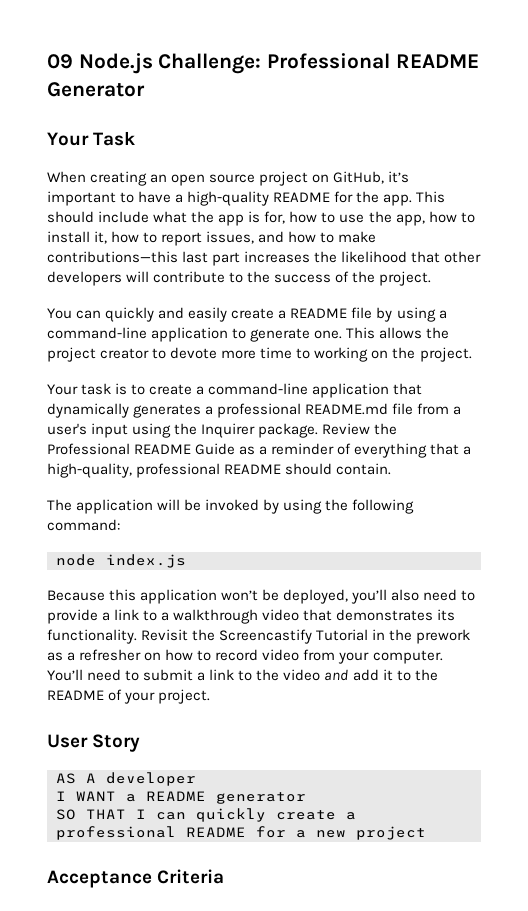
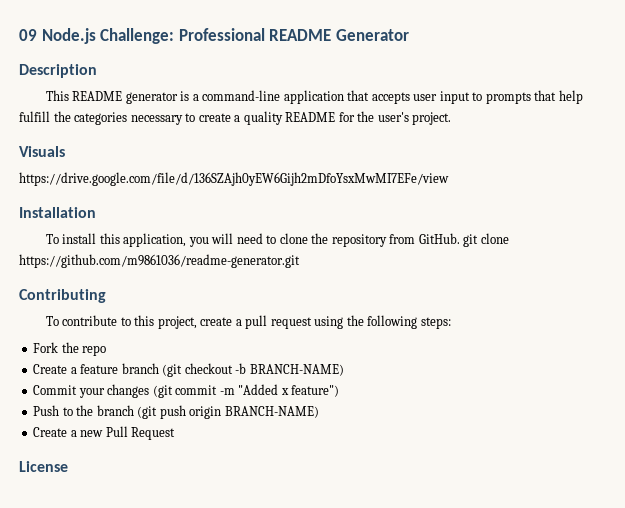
- Your Task
- When creating an open source project on GitHub, it’s important to have a high-quality README for the app. This should include what the app is for, how to use the app, how to install it, how to report issues, and how to make contributions—this last part increases the likelihood that other developers will contribute to the success of the project.
- You can quickly and easily create a README file by using a command-line application to generate one. This allows the project creator to devote more time to working on the project.
- Your task is to create a command-line application that dynamically generates a professional README.md file from a user's input using the Inquirer package. Review the Professional README Guide as a reminder of everything that a high-quality, professional README should contain.
- The application will be invoked by using the following command:
- node index.js
- Because this application won’t be deployed, you’ll also need to provide a link to a walkthrough video that demonstrates its functionality. Revisit the Screencastify Tutorial in the prework as a refresher on how to record video from your computer. You’ll need to submit a link to the video and add it to the README of your project.
- User Story
- AS A developer
- I WANT a README generator
- SO THAT I can quickly create a professional README for a new project
- Acceptance Criteria
+ Description
+ This README generator is a command-line application that accepts user input to prompts that help fulfill the categories necessary to create a quality README for the user's project.
+ Visuals
+ https://drive.google.com/file/d/136SZAjh0yEW6Gijh2mDfoYsxMwMI7EFe/view
+ Installation
+ To install this application, you will need to clone the repository from GitHub. git clone https://github.com/m9861036/readme-generator.git
+ Contributing
+ To contribute to this project, create a pull request using the following steps:
+ Fork the repo
+ Create a feature branch (git checkout -b BRANCH-NAME)
+ Commit your changes (git commit -m "Added x feature")
+ Push to the branch (git push origin BRANCH-NAME)
+ Create a new Pull Request
+ License

